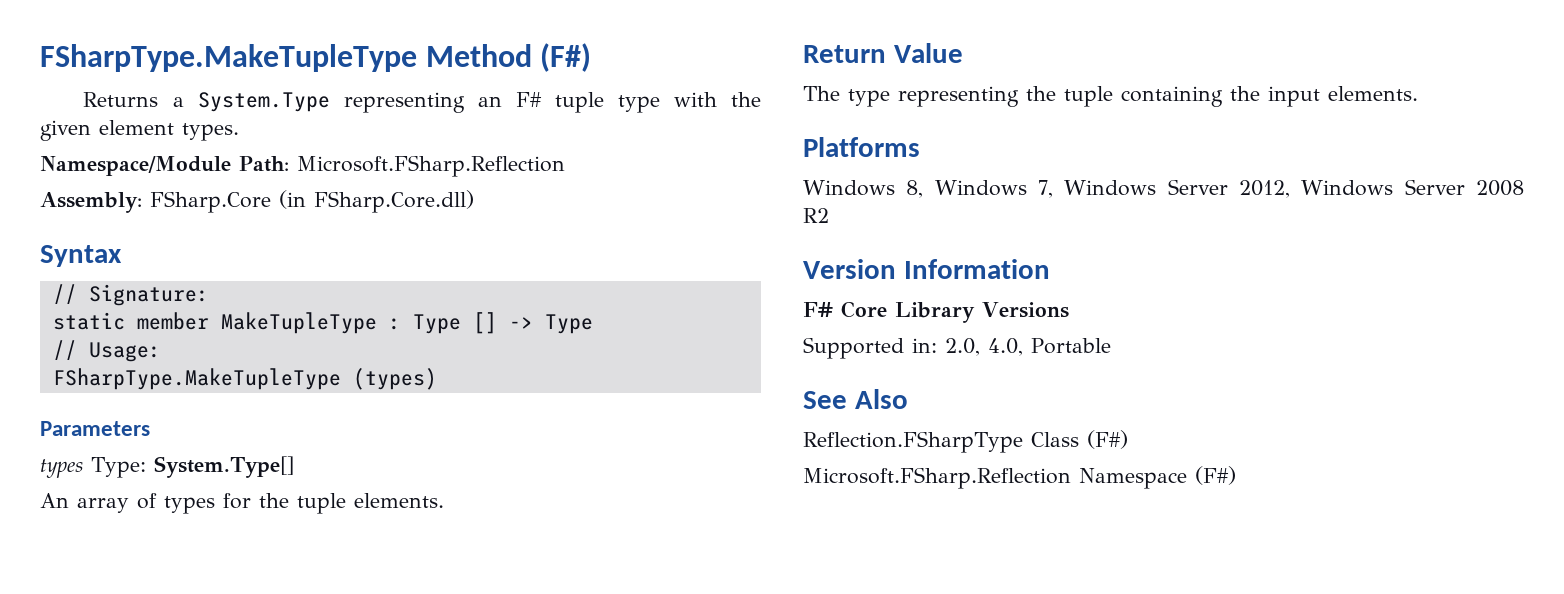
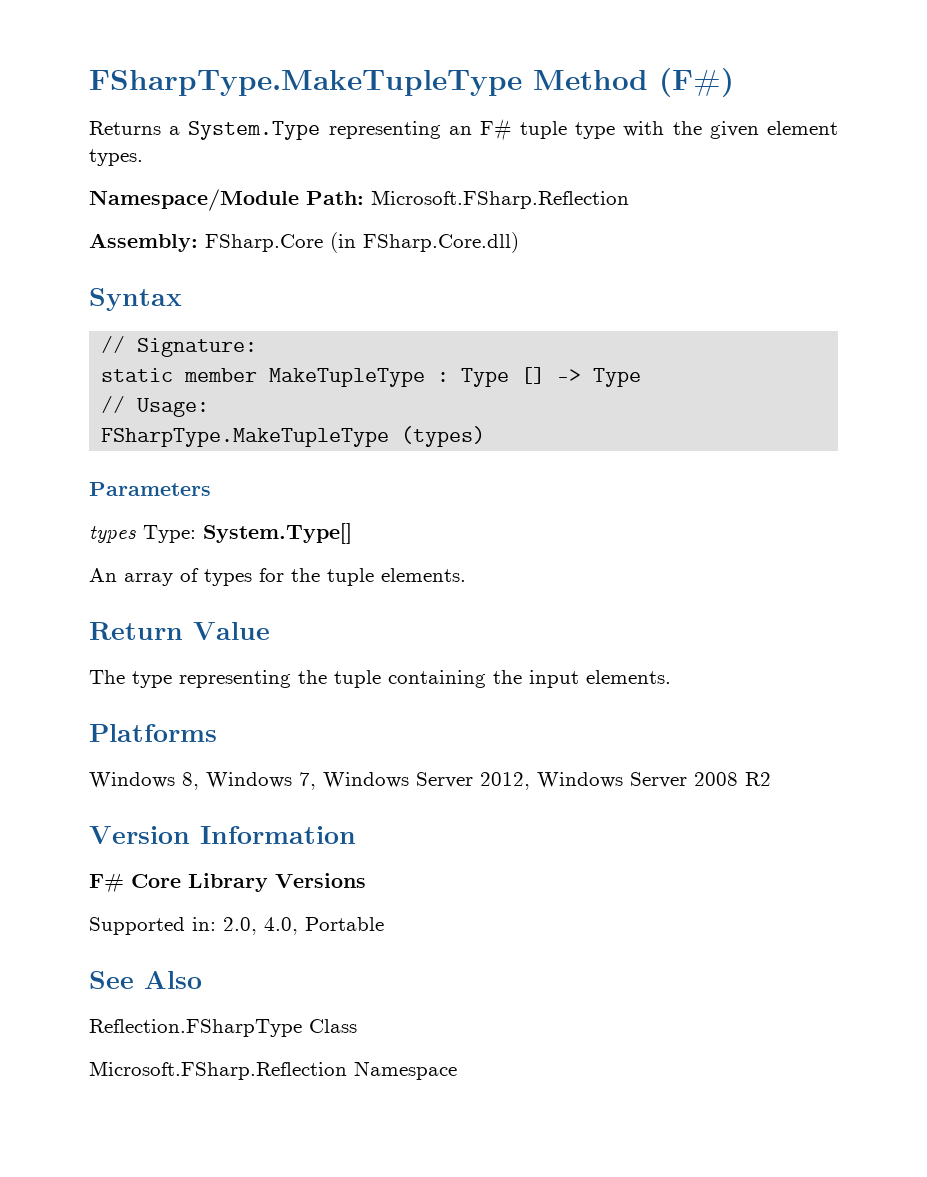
- Reflection.FSharpType Class (F#)
+ Reflection.FSharpType Class
- Microsoft.FSharp.Reflection Namespace (F#)
+ Microsoft.FSharp.Reflection Namespace

